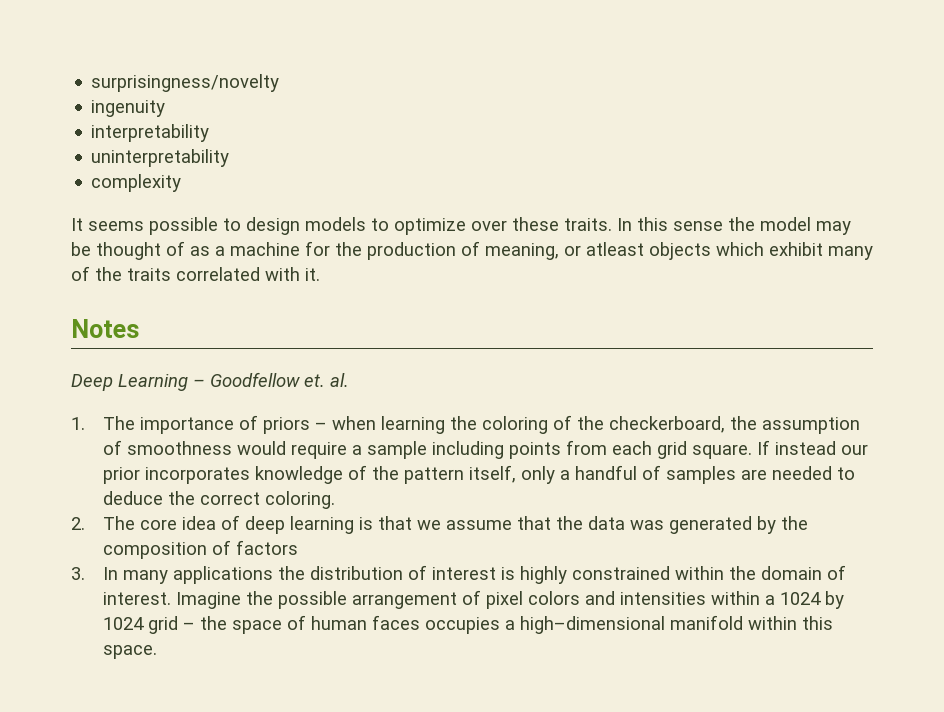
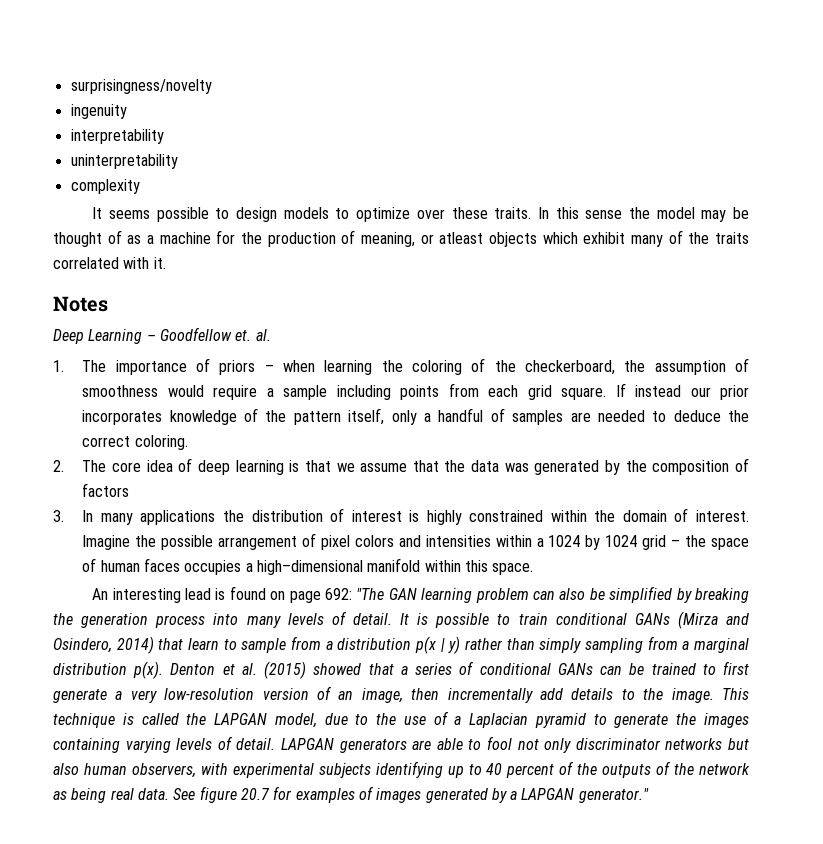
+ An interesting lead is found on page 692: "The GAN learning problem can also be simplified by breaking the generation process into many levels of detail. It is possible to train conditional GANs (Mirza and Osindero, 2014) that learn to sample from a distribution p(x | y) rather than simply sampling from a marginal distribution p(x). Denton et al. (2015) showed that a series of conditional GANs can be trained to first generate a very low-resolution version of an image, then incrementally add details to the image. This technique is called the LAPGAN model, due to the use of a Laplacian pyramid to generate the images containing varying levels of detail. LAPGAN generators are able to fool not only discriminator networks but also human observers, with experimental subjects identifying up to 40 percent of the outputs of the network as being real data. See figure 20.7 for examples of images generated by a LAPGAN generator."

